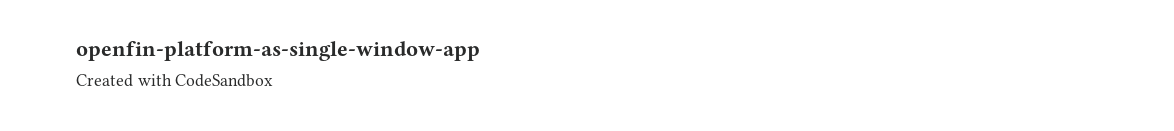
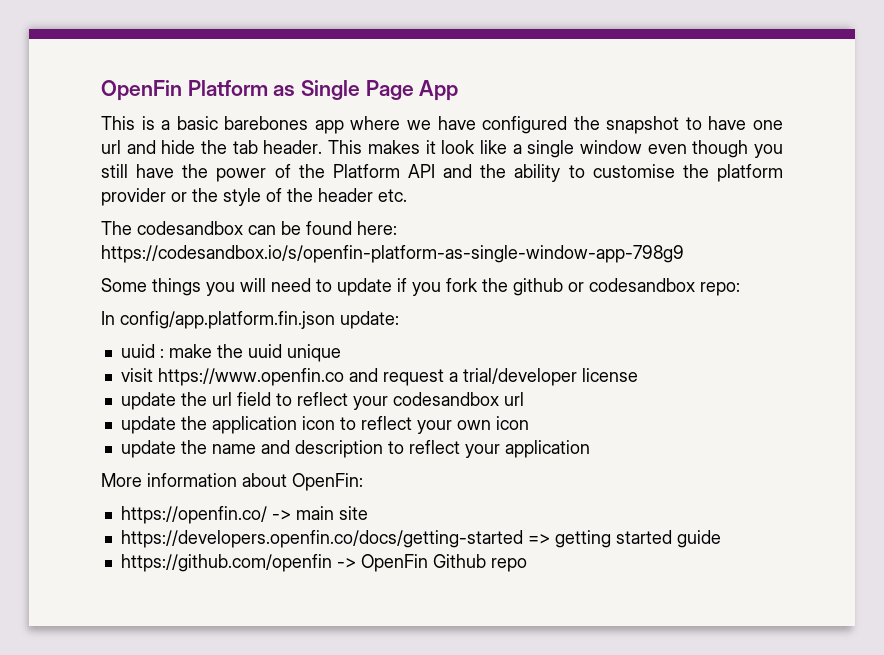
- openfin-platform-as-single-window-app
- Created with CodeSandbox
+ OpenFin Platform as Single Page App
+ This is a basic barebones app where we have configured the snapshot to have one url and hide the tab header. This makes it look like a single window even though you still have the power of the Platform API and the ability to customise the platform provider or the style of the header etc.
+ The codesandbox can be found here: https://codesandbox.io/s/openfin-platform-as-single-window-app-798g9
+ Some things you will need to update if you fork the github or codesandbox repo:
+ In config/app.platform.fin.json update:
+ uuid : make the uuid unique
+ visit https://www.openfin.co and request a trial/developer license
+ update the url field to reflect your codesandbox url
+ update the application icon to reflect your own icon
+ update the name and description to reflect your application
+ More information about OpenFin:
+ https://openfin.co/ -> main site
+ https://developers.openfin.co/docs/getting-started => getting started guide
+ https://github.com/openfin -> OpenFin Github repo

